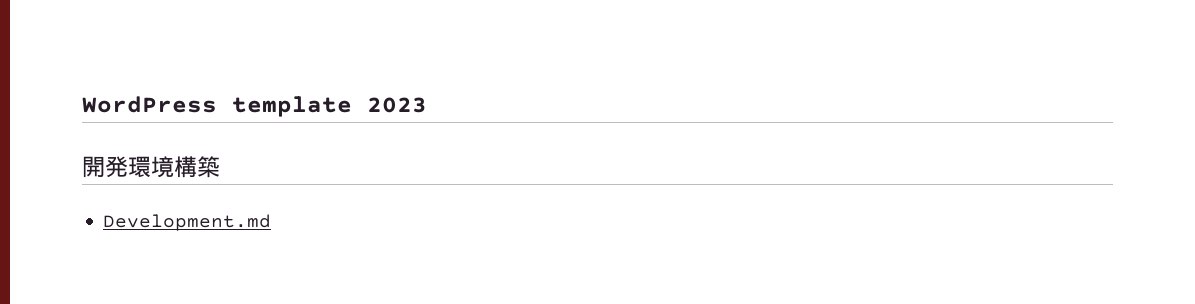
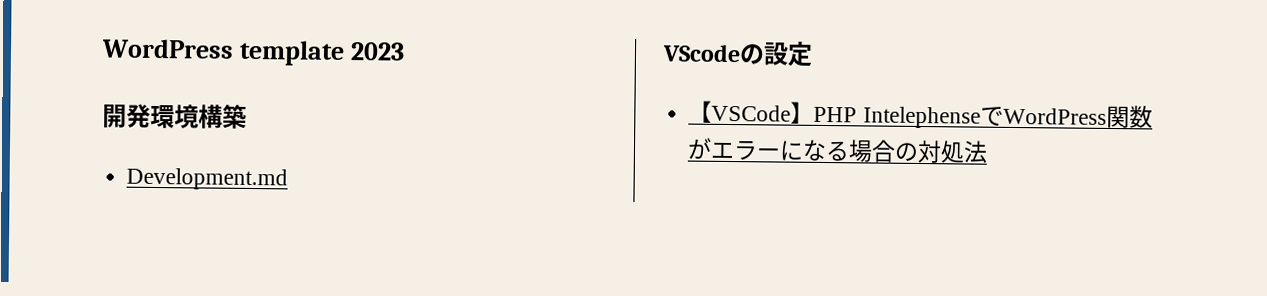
+ VScodeの設定
+ 【VSCode】PHP IntelephenseでWordPress関数がエラーになる場合の対処法

